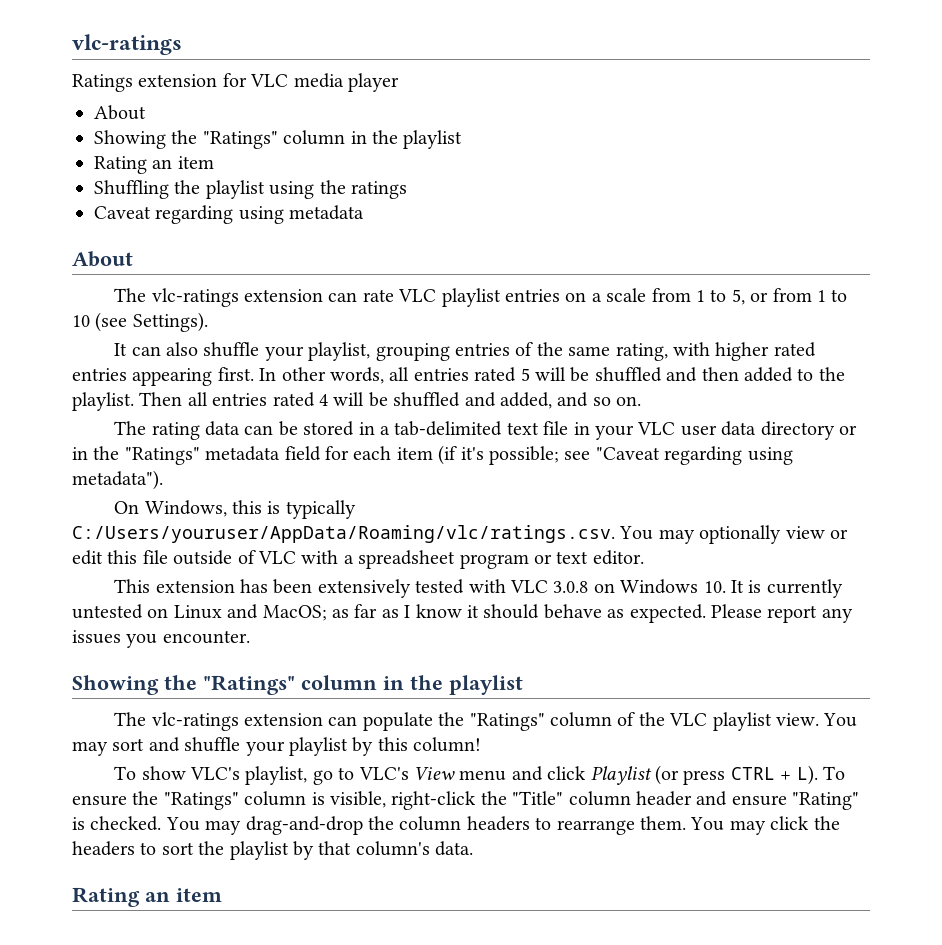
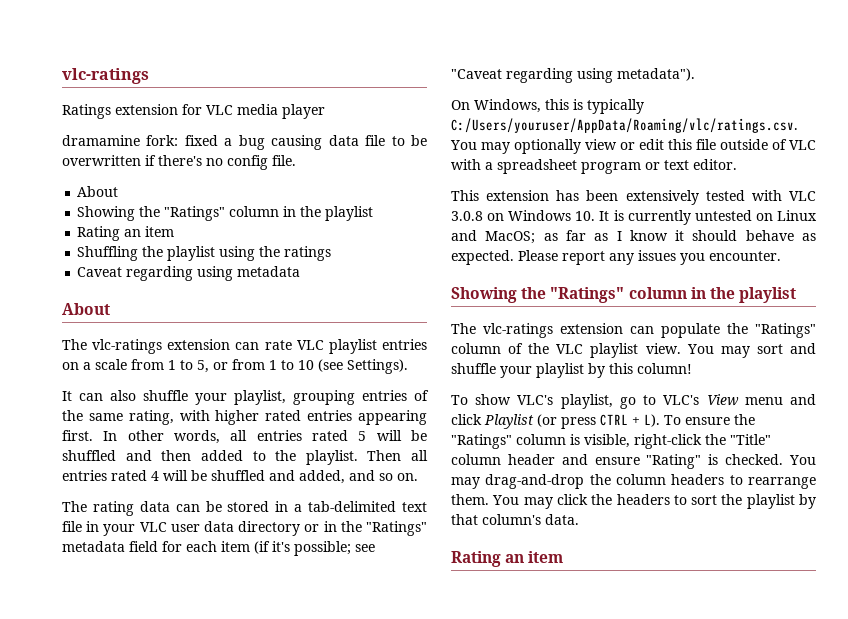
+ dramamine fork: fixed a bug causing data file to be overwritten if there's no config file.

